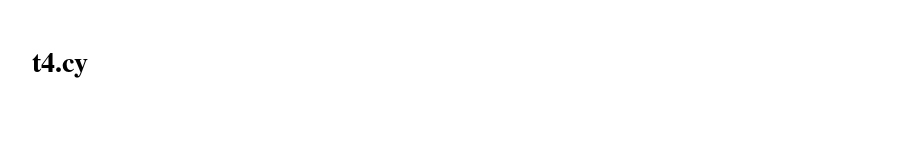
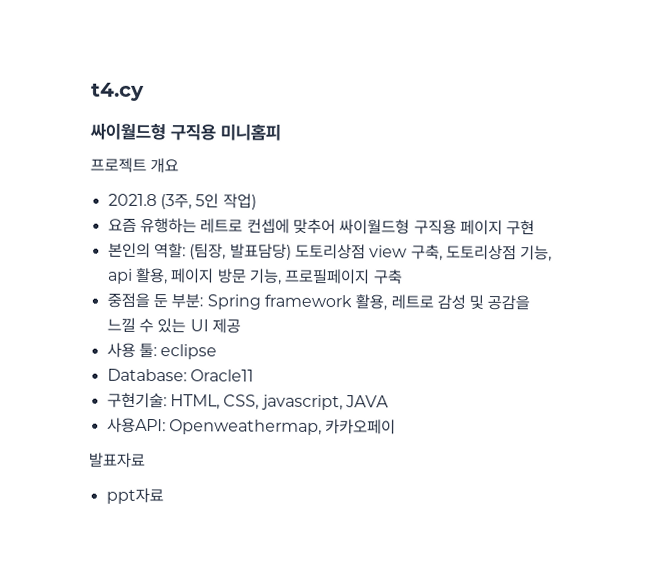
+ 싸이월드형 구직용 미니홈피
+ 프로젝트 개요
+ 2021.8 (3주, 5인 작업)
+ 요즘 유행하는 레트로 컨셉에 맞추어 싸이월드형 구직용 페이지 구현
+ 본인의 역할: (팀장, 발표담당) 도토리상점 view 구축, 도토리상점 기능, api 활용, 페이지 방문 기능, 프로필페이지 구축
+ 중점을 둔 부분: Spring framework 활용, 레트로 감성 및 공감을 느낄 수 있는 UI 제공
+ 사용 툴: eclipse
+ Database: Oracle11
+ 구현기술: HTML, CSS, javascript, JAVA
+ 사용API: Openweathermap, 카카오페이
+ 발표자료
+ ppt자료

